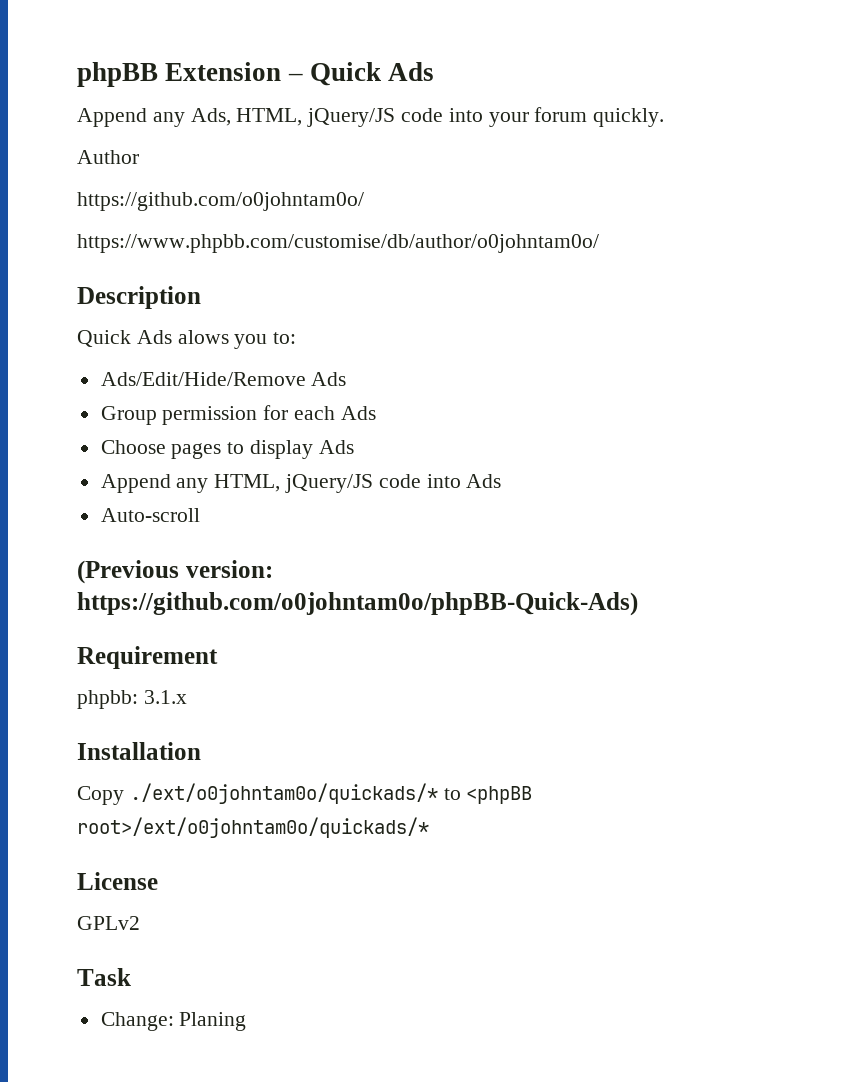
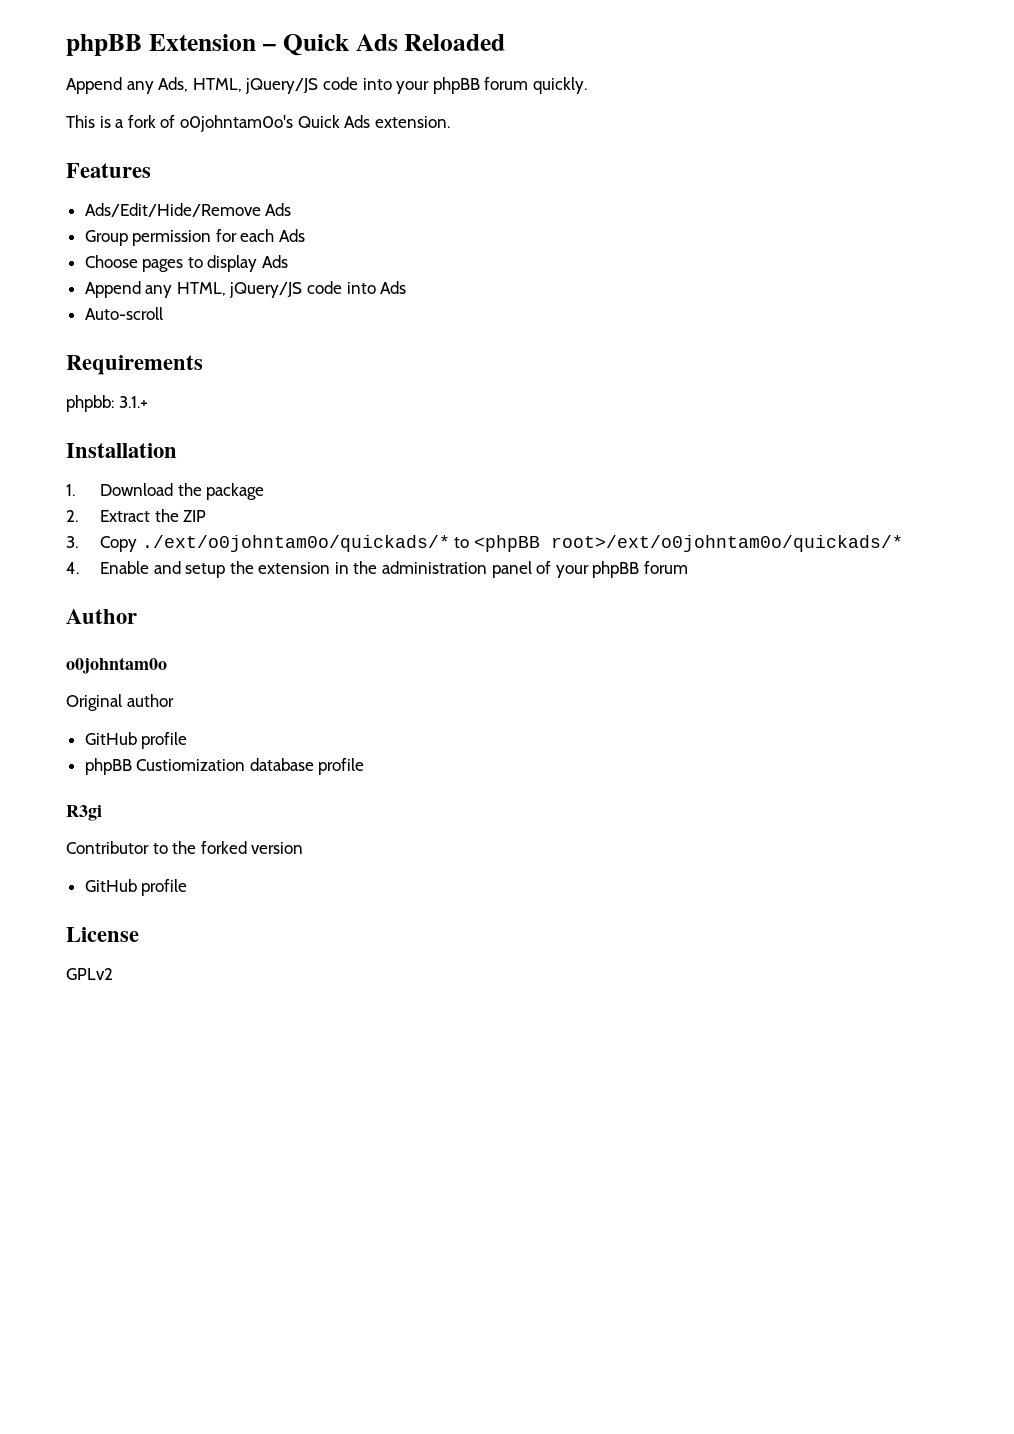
- phpBB Extension – Quick Ads
+ phpBB Extension – Quick Ads Reloaded
- Append any Ads, HTML, jQuery/JS code into your forum quickly.
+ Append any Ads, HTML, jQuery/JS code into your phpBB forum quickly.
- Author
- https://github.com/o0johntam0o/
- https://www.phpbb.com/customise/db/author/o0johntam0o/
- Description
- Quick Ads alows you to:
+ This is a fork of o0johntam0o's Quick Ads extension.
+ Features
- (Previous version: https://github.com/o0johntam0o/phpBB-Quick-Ads)
- Requirement
+ Requirements
- phpbb: 3.1.x
+ phpbb: 3.1.+
- Copy ./ext/o0johntam0o/quickads/* to <phpBB root>/ext/o0johntam0o/quickads/*
+ 1. Download the package
+ 2. Extract the ZIP
+ 3. Copy ./ext/o0johntam0o/quickads/* to <phpBB root>/ext/o0johntam0o/quickads/*
+ 4. Enable and setup the extension in the administration panel of your phpBB forum
+ Author
+ o0johntam0o
+ Original author
+ GitHub profile
+ phpBB Custiomization database profile
+ R3gi
+ Contributor to the forked version
+ GitHub profile
- Task
- Change: Planing

